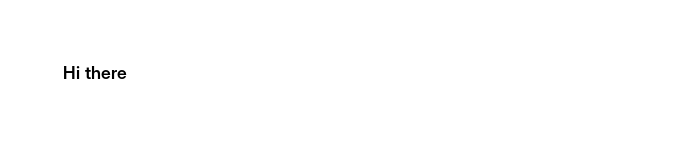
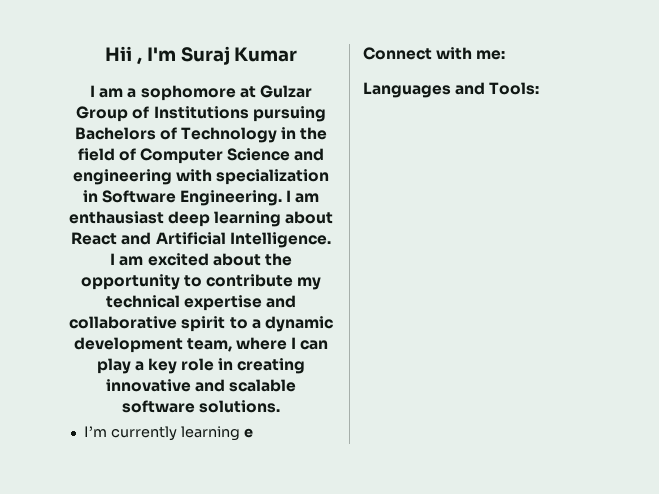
- Hi there
+ Hii , I'm Suraj Kumar
+ I am a sophomore at Gulzar Group of Institutions pursuing Bachelors of Technology in the field of Computer Science and engineering with specialization in Software Engineering. I am enthausiast deep learning about React and Artificial Intelligence. I am excited about the opportunity to contribute my technical expertise and collaborative spirit to a dynamic development team, where I can play a key role in creating innovative and scalable software solutions.
+ I’m currently learning e
+ Connect with me:
+ Languages and Tools:

